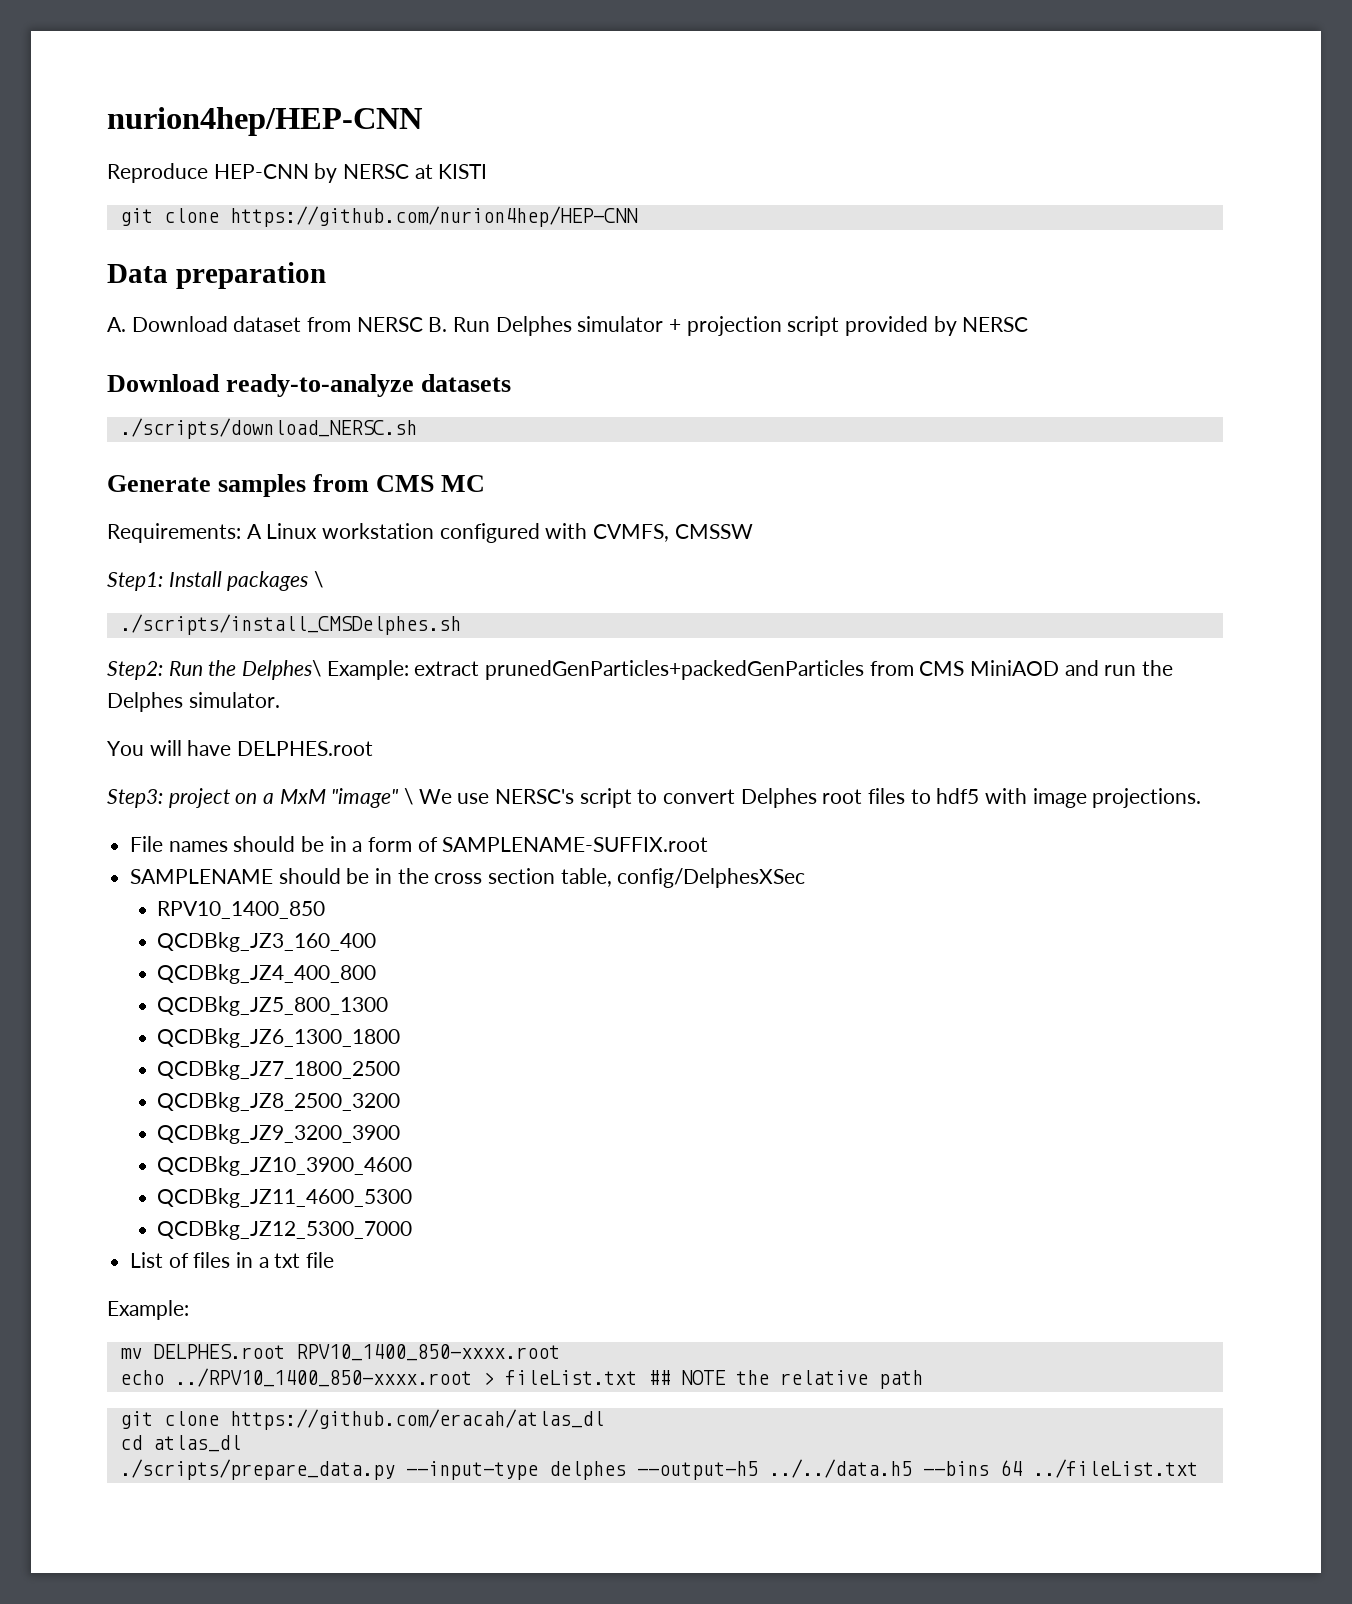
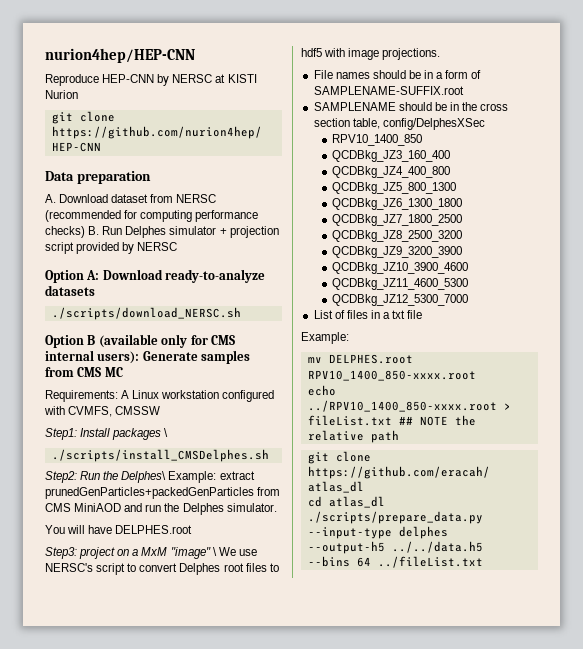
- Reproduce HEP-CNN by NERSC at KISTI
+ Reproduce HEP-CNN by NERSC at KISTI Nurion
- A. Download dataset from NERSC B. Run Delphes simulator + projection script provided by NERSC
+ A. Download dataset from NERSC (recommended for computing performance checks) B. Run Delphes simulator + projection script provided by NERSC
- Download ready-to-analyze datasets
+ Option A: Download ready-to-analyze datasets
- Generate samples from CMS MC
+ Option B (available only for CMS internal users): Generate samples from CMS MC

